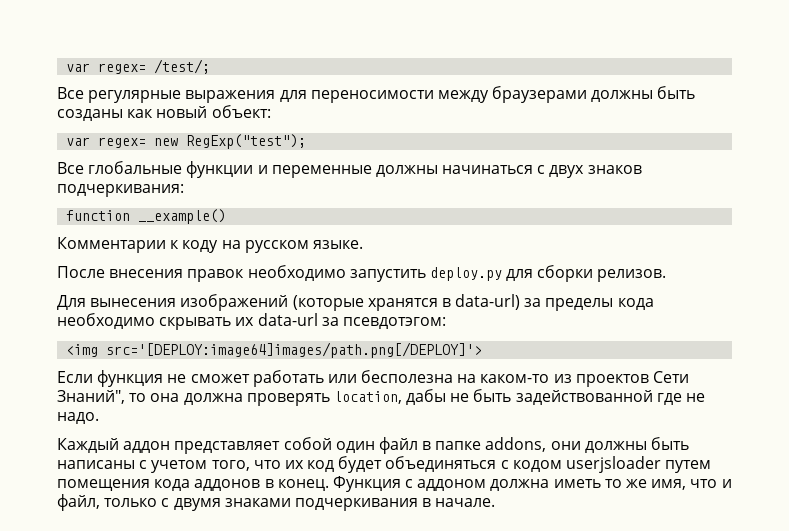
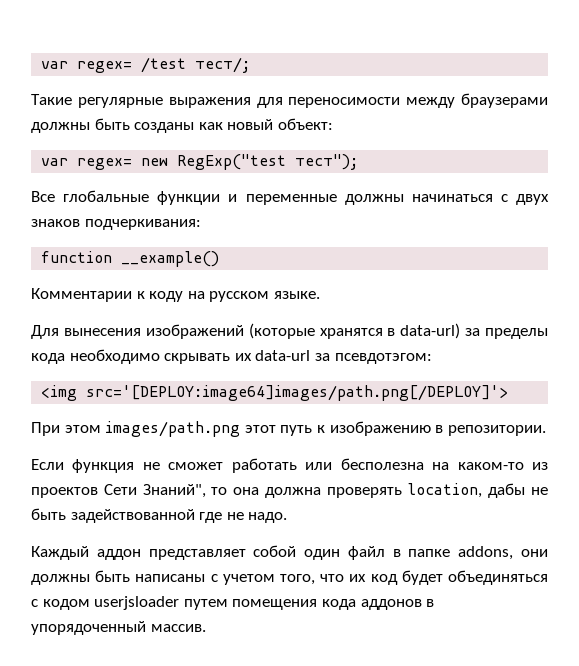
- var regex= /test/;
- Все регулярные выражения для переносимости между браузерами должны быть созданы как новый объект:
+ var regex= /test тест/;
+ Такие регулярные выражения для переносимости между браузерами должны быть созданы как новый объект:
- var regex= new RegExp("test");
+ var regex= new RegExp("test тест");
- После внесения правок необходимо запустить deploy.py для сборки релизов.
+ При этом images/path.png этот путь к изображению в репозитории.
- Каждый аддон представляет собой один файл в папке addons, они должны быть написаны с учетом того, что их код будет объединяться с кодом userjsloader путем помещения кода аддонов в конец. Функция с аддоном должна иметь то же имя, что и файл, только с двумя знаками подчеркивания в начале.
+ Каждый аддон представляет собой один файл в папке addons, они должны быть написаны с учетом того, что их код будет объединяться с кодом userjsloader путем помещения кода аддонов в упорядоченный массив.

